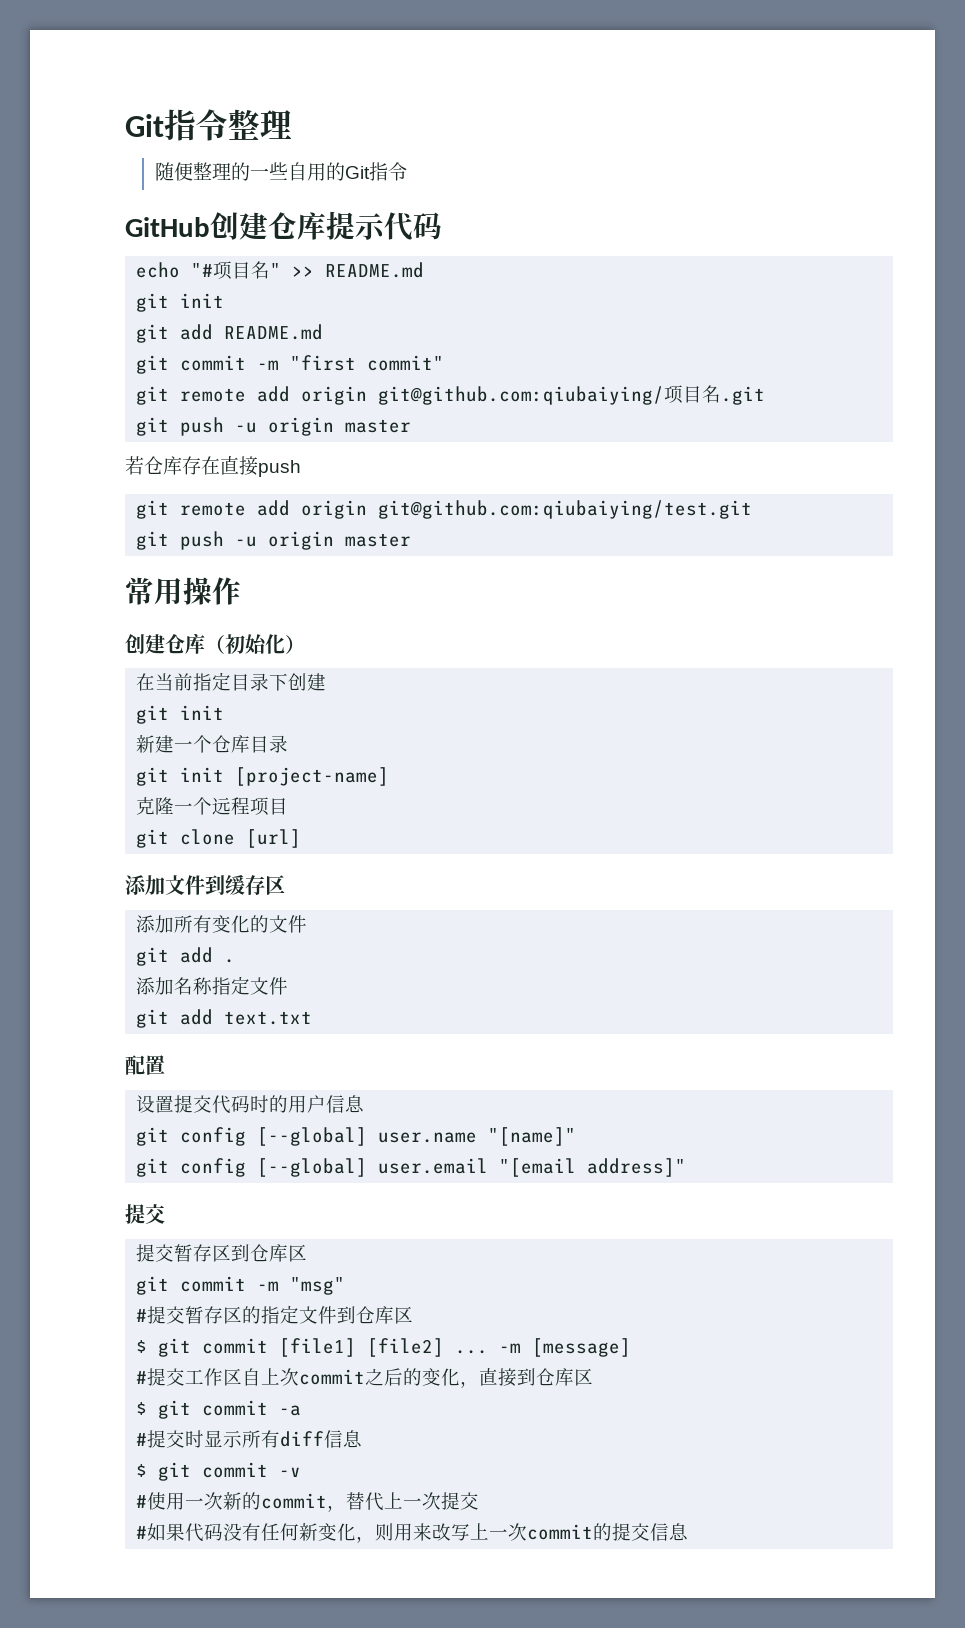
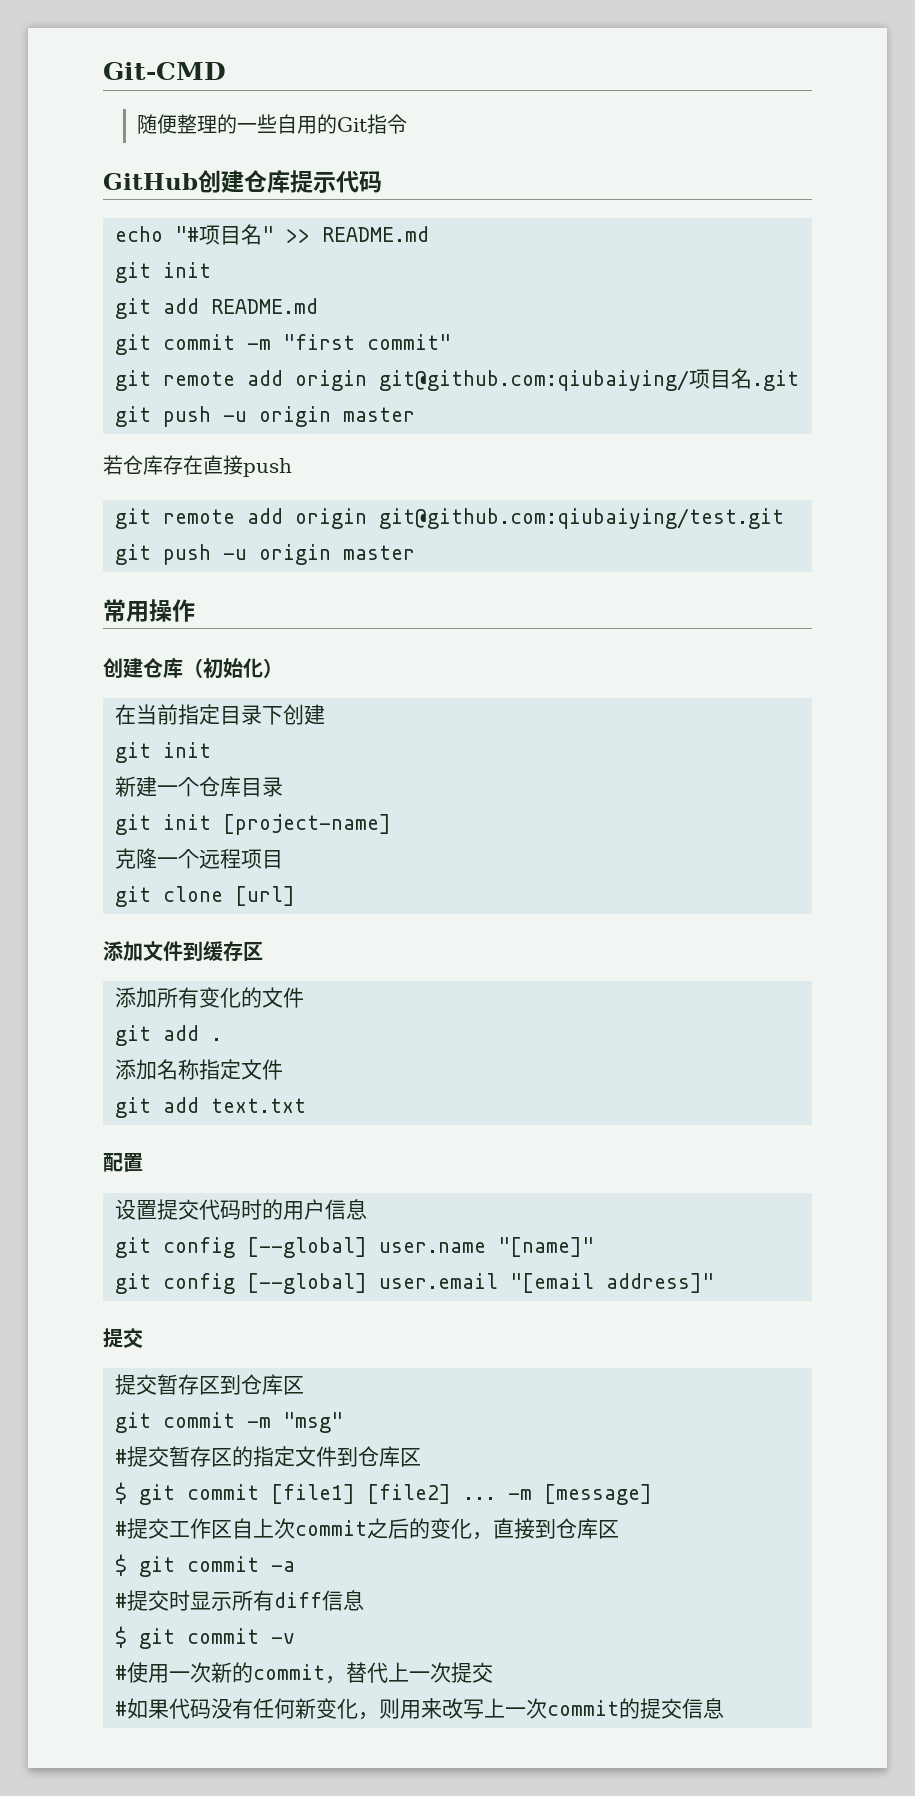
- Git指令整理
+ Git-CMD

